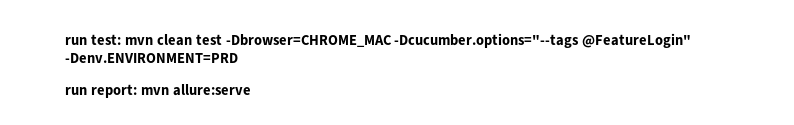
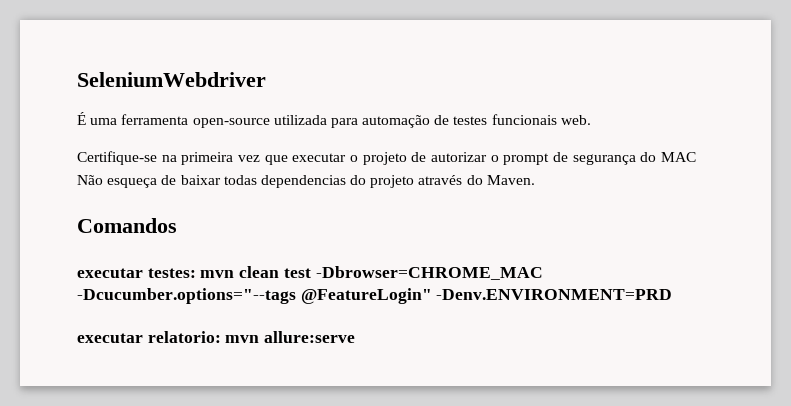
- run test: mvn clean test -Dbrowser=CHROME_MAC -Dcucumber.options="--tags @FeatureLogin" -Denv.ENVIRONMENT=PRD
+ SeleniumWebdriver
+ É uma ferramenta open-source utilizada para automação de testes funcionais web.
+ Certifique-se na primeira vez que executar o projeto de autorizar o prompt de segurança do MAC Não esqueça de baixar todas dependencias do projeto através do Maven.
+ Comandos
+ executar testes: mvn clean test -Dbrowser=CHROME_MAC -Dcucumber.options="--tags @FeatureLogin" -Denv.ENVIRONMENT=PRD
- run report: mvn allure:serve
+ executar relatorio: mvn allure:serve

